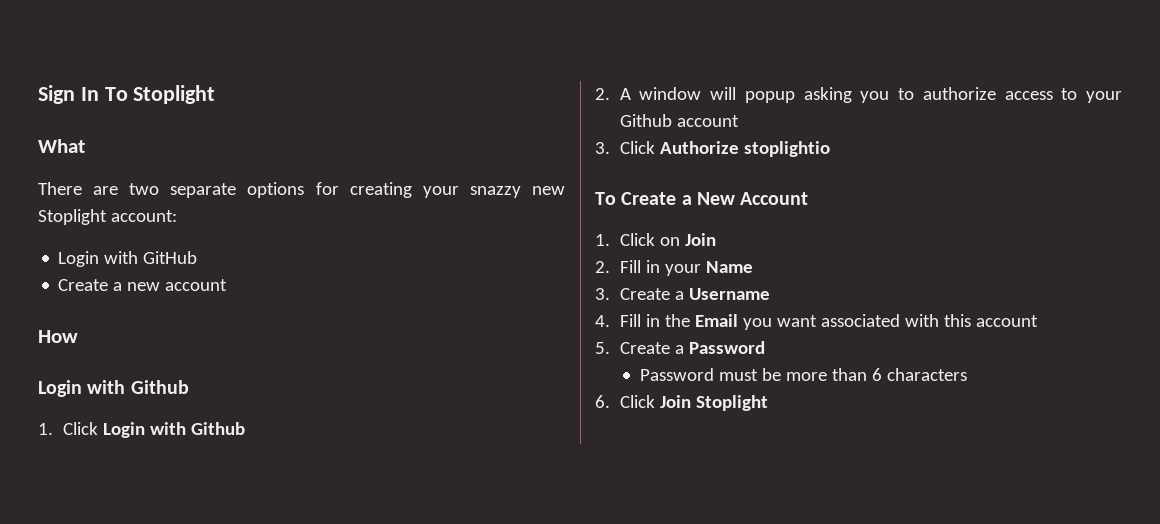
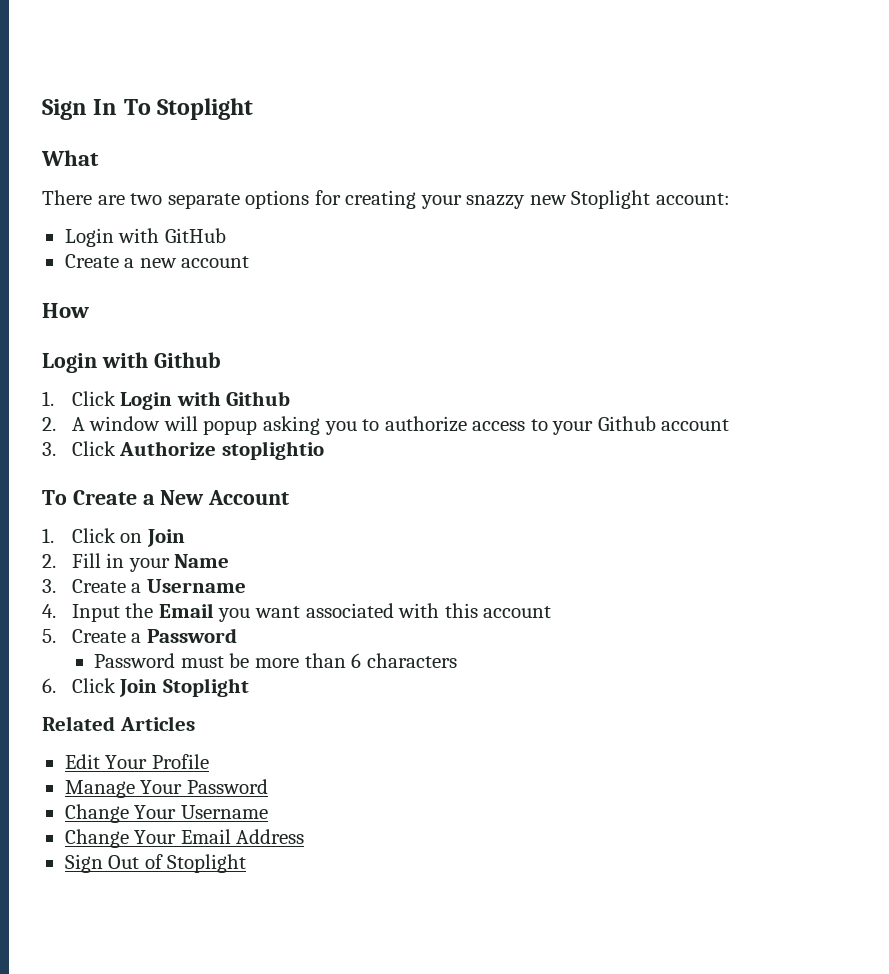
- 4. Fill in the Email you want associated with this account
+ 4. Input the Email you want associated with this account
+ Related Articles
+ Edit Your Profile
+ Manage Your Password
+ Change Your Username
+ Change Your Email Address
+ Sign Out of Stoplight

